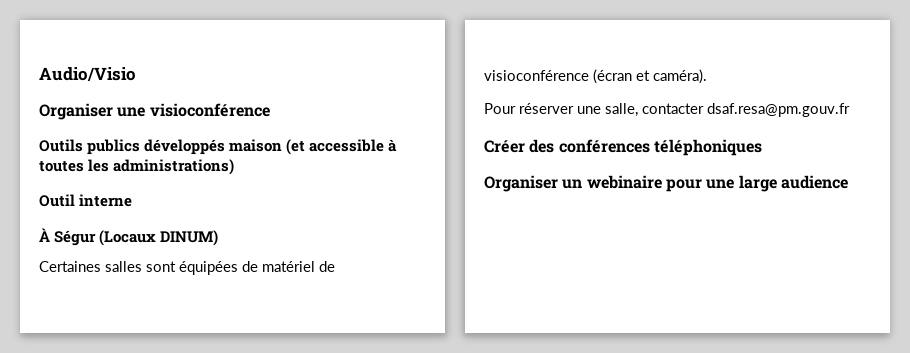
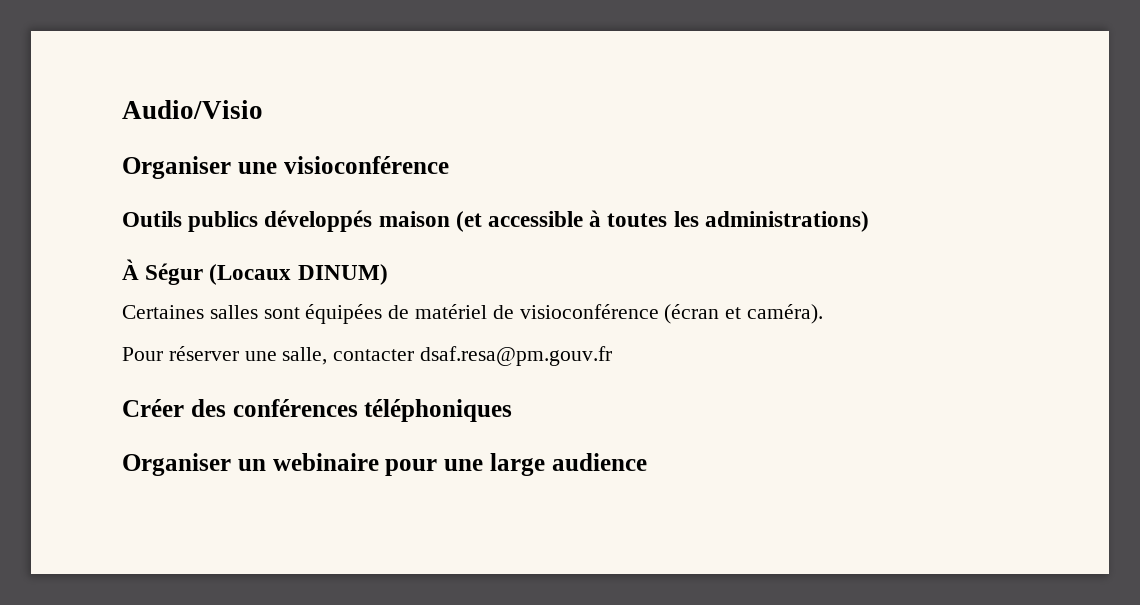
- Outil interne

